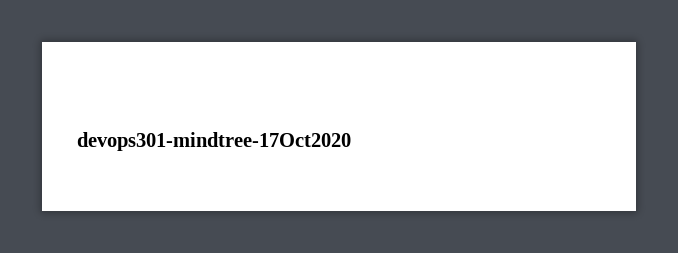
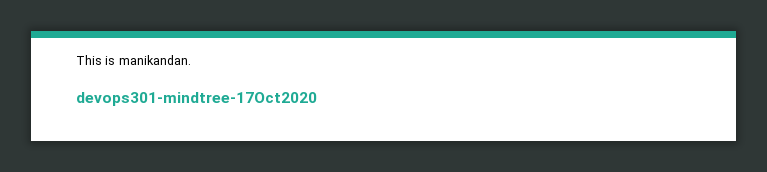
+ This is manikandan.

